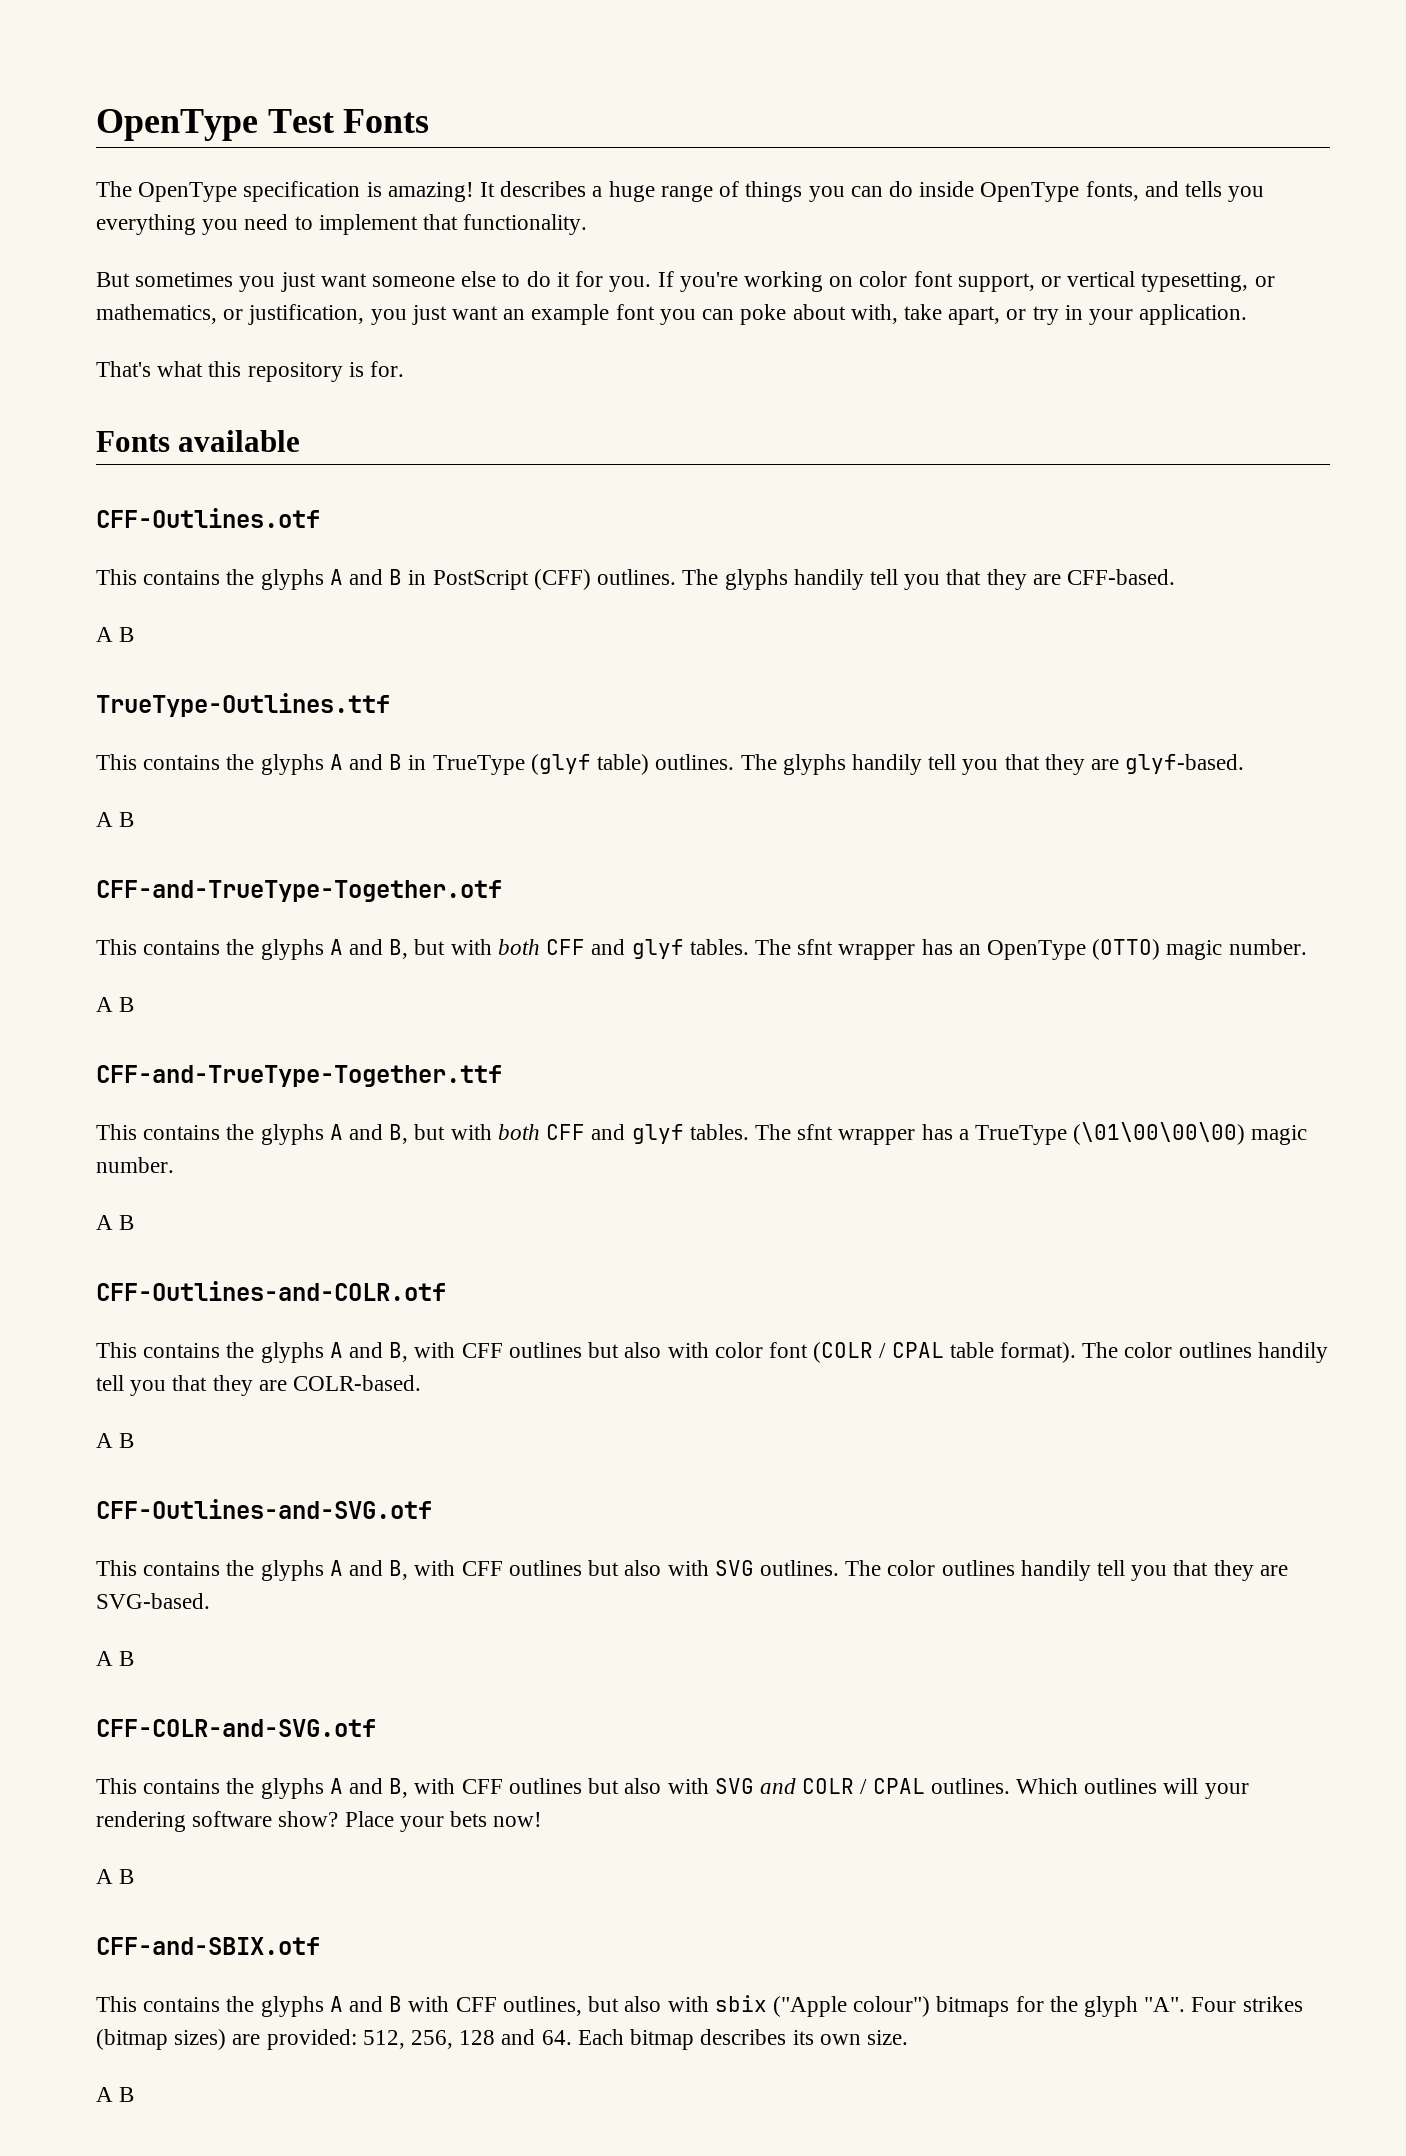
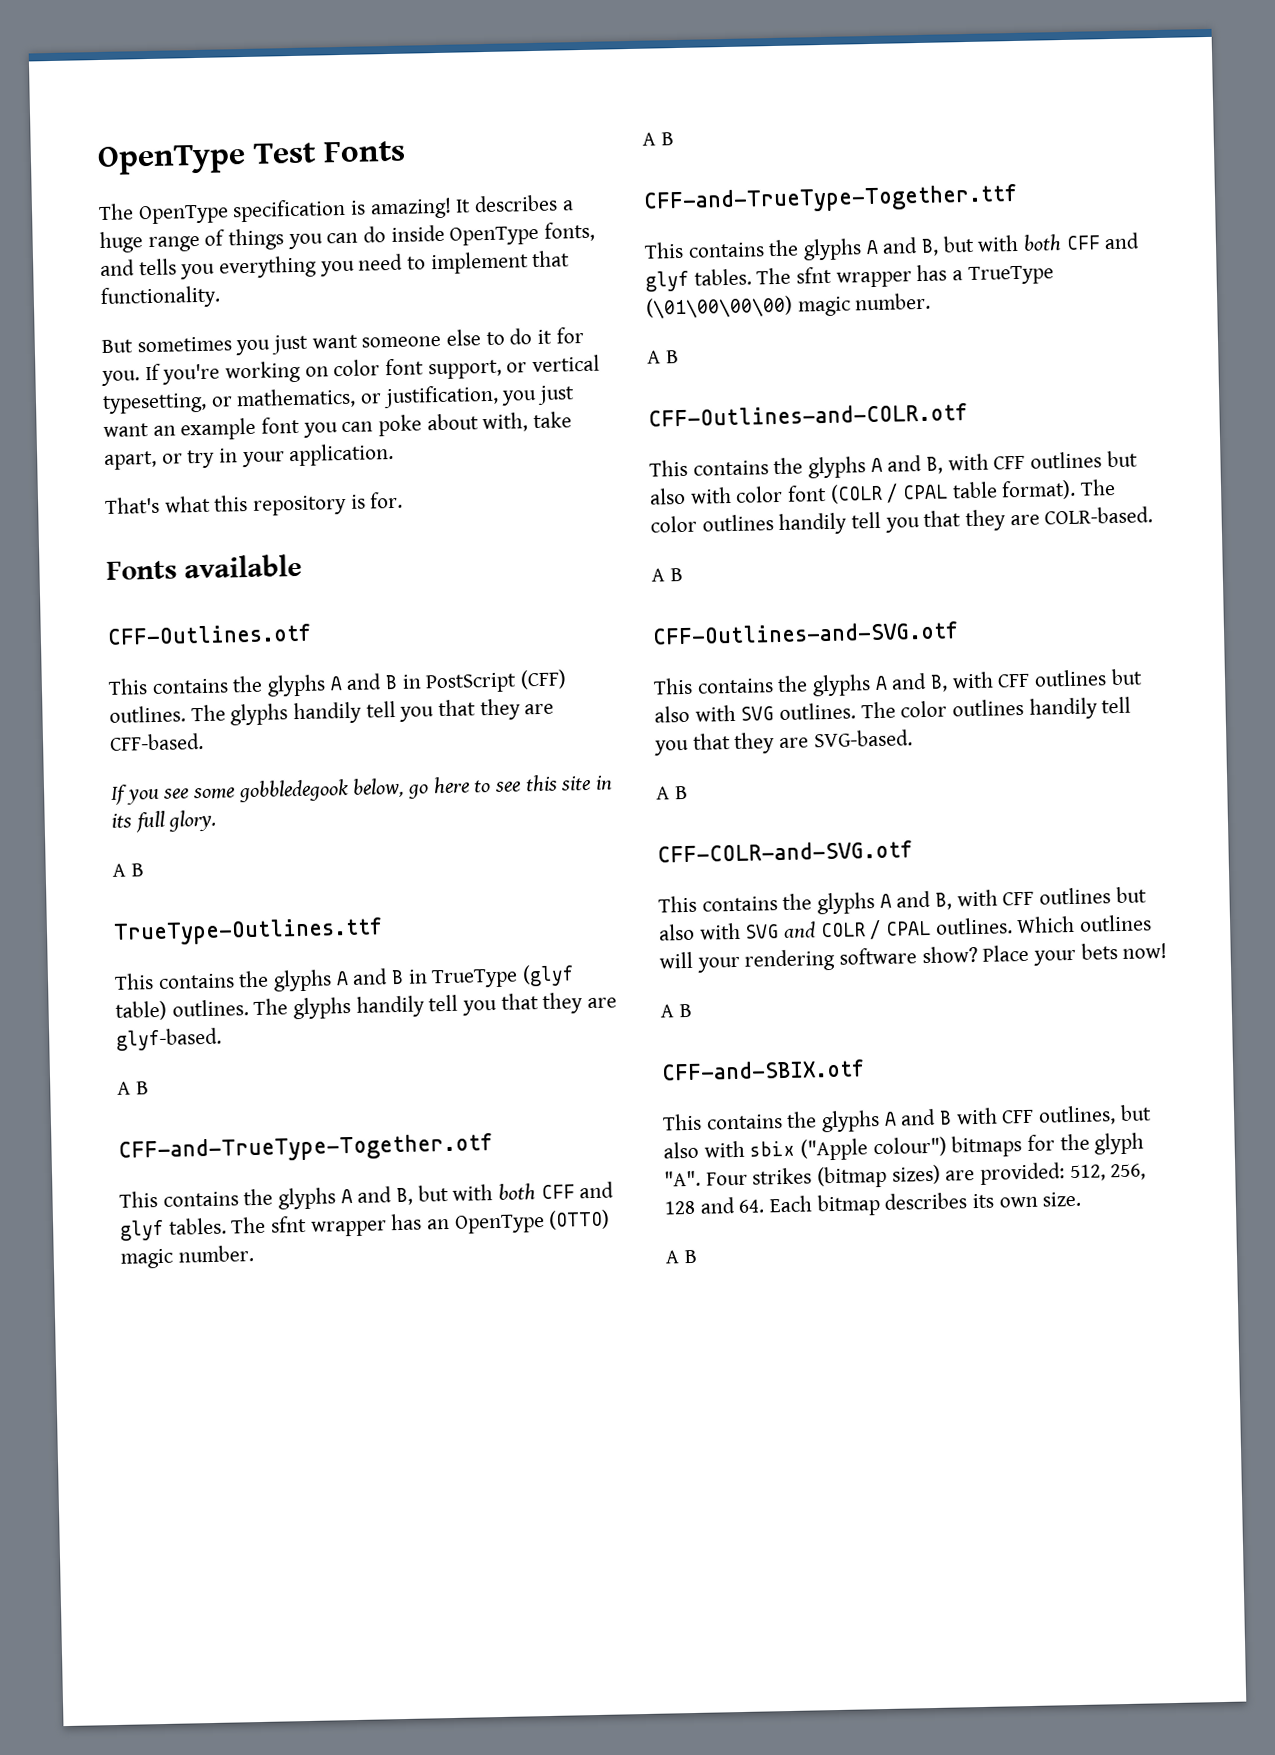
+ If you see some gobbledegook below, go here to see this site in its full glory.

